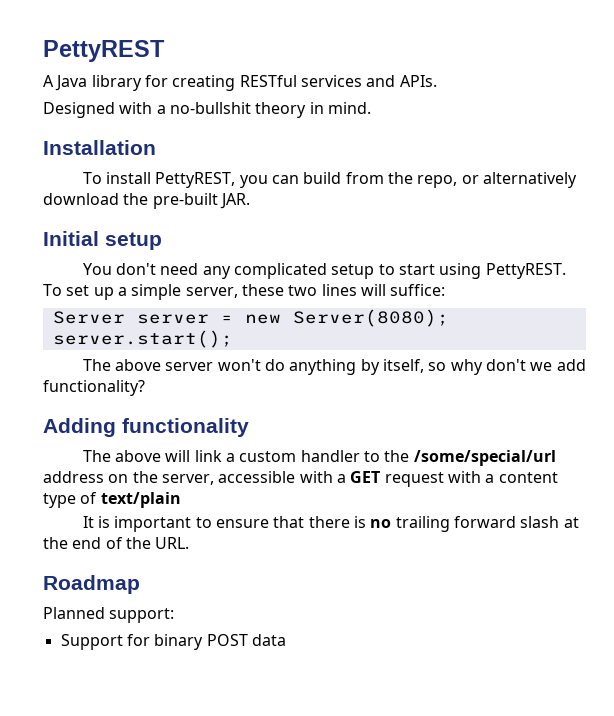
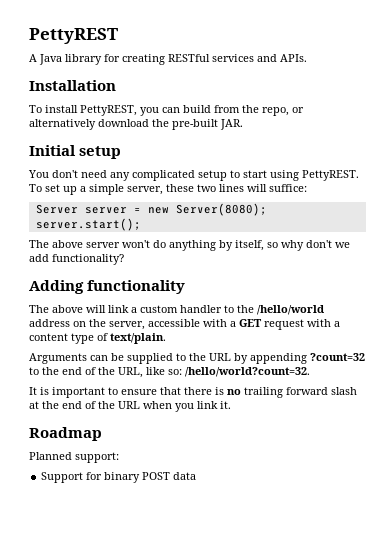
- Designed with a no-bullshit theory in mind.
- The above will link a custom handler to the /some/special/url address on the server, accessible with a GET request with a content type of text/plain
+ The above will link a custom handler to the /hello/world address on the server, accessible with a GET request with a content type of text/plain.
+ Arguments can be supplied to the URL by appending ?count=32 to the end of the URL, like so: /hello/world?count=32.
- It is important to ensure that there is no trailing forward slash at the end of the URL.
+ It is important to ensure that there is no trailing forward slash at the end of the URL when you link it.

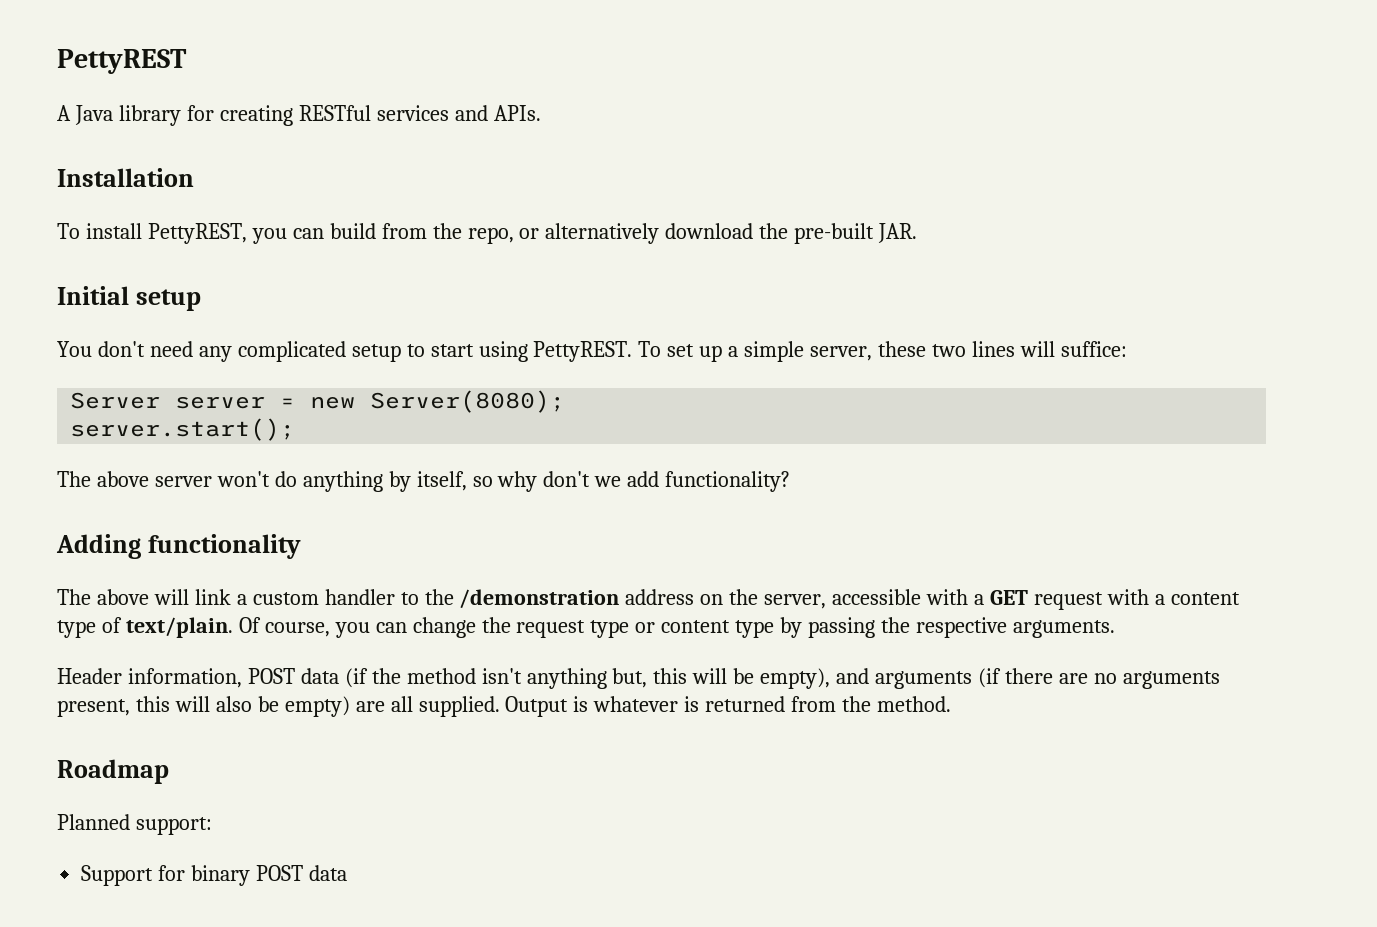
- The above will link a custom handler to the /hello/world address on the server, accessible with a GET request with a content type of text/plain.
- Arguments can be supplied to the URL by appending ?count=32 to the end of the URL, like so: /hello/world?count=32.
- It is important to ensure that there is no trailing forward slash at the end of the URL when you link it.
+ The above will link a custom handler to the /demonstration address on the server, accessible with a GET request with a content type of text/plain. Of course, you can change the request type or content type by passing the respective arguments.
+ Header information, POST data (if the method isn't anything but, this will be empty), and arguments (if there are no arguments present, this will also be empty) are all supplied. Output is whatever is returned from the method.

